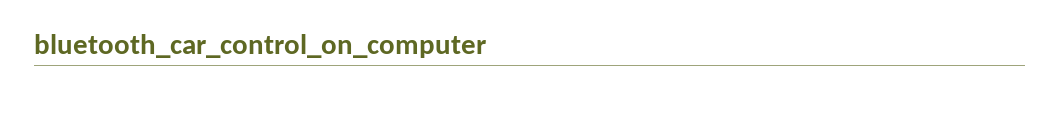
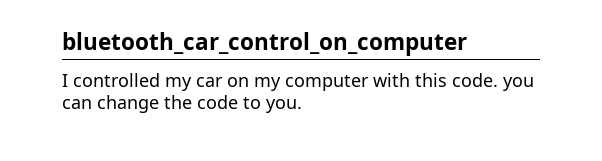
+ I controlled my car on my computer with this code. you can change the code to you.

